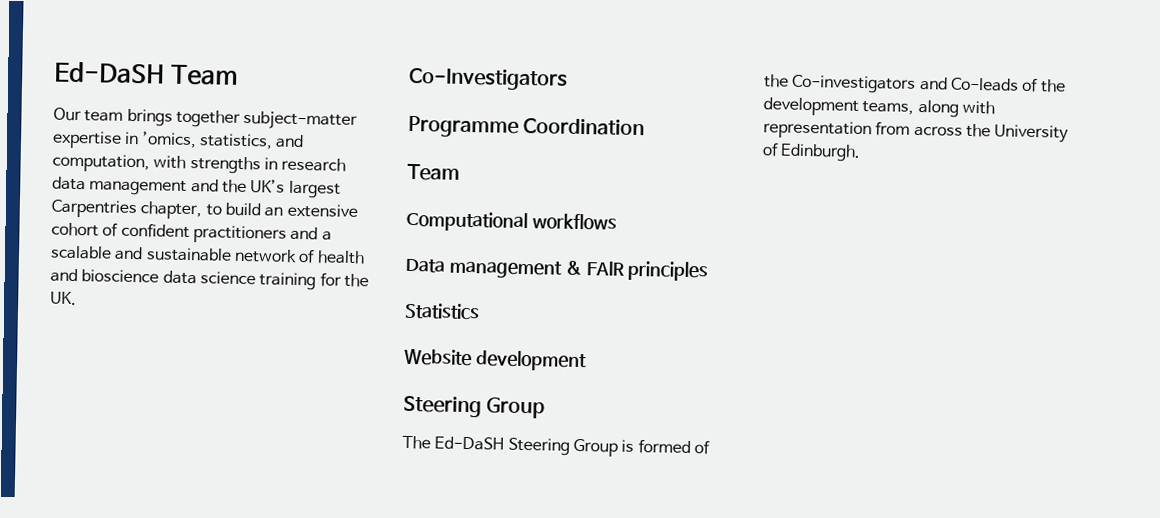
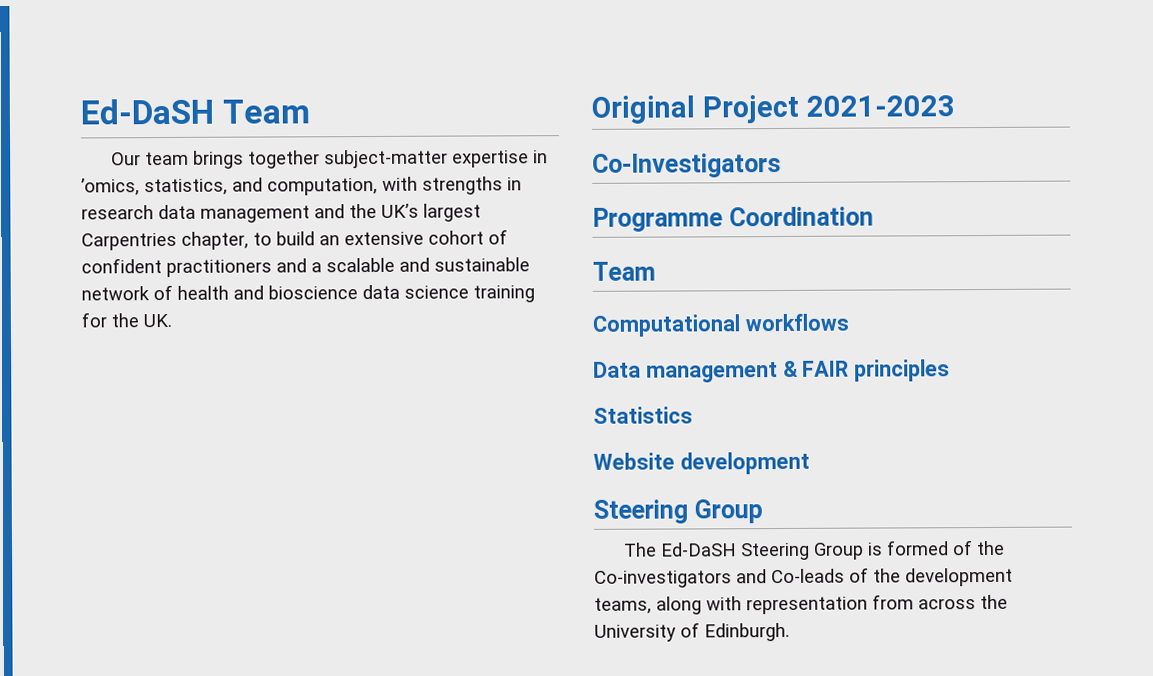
+ Original Project 2021-2023

